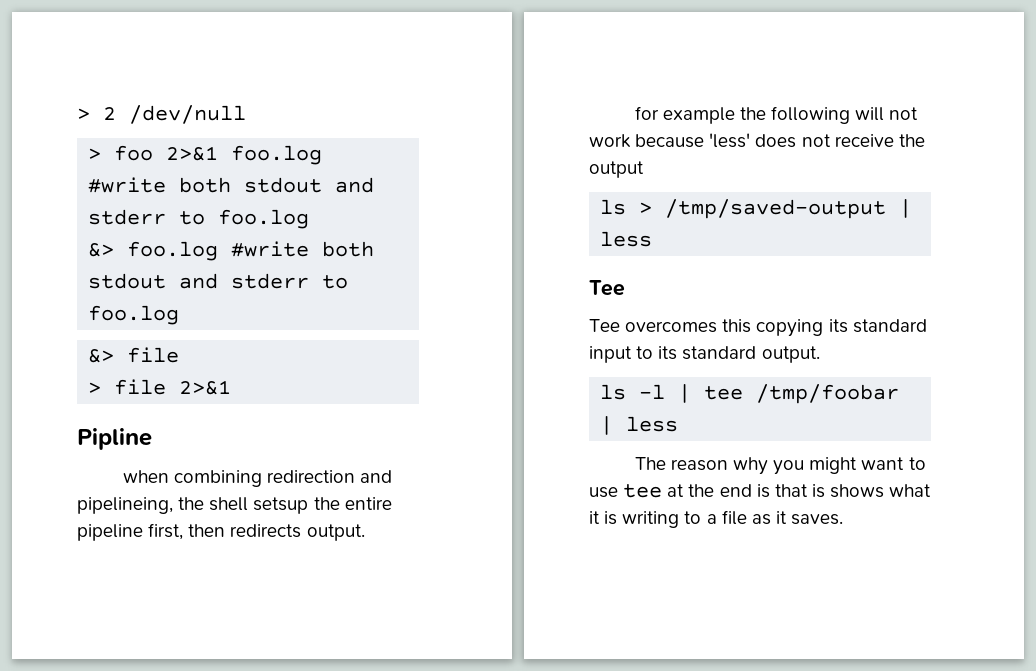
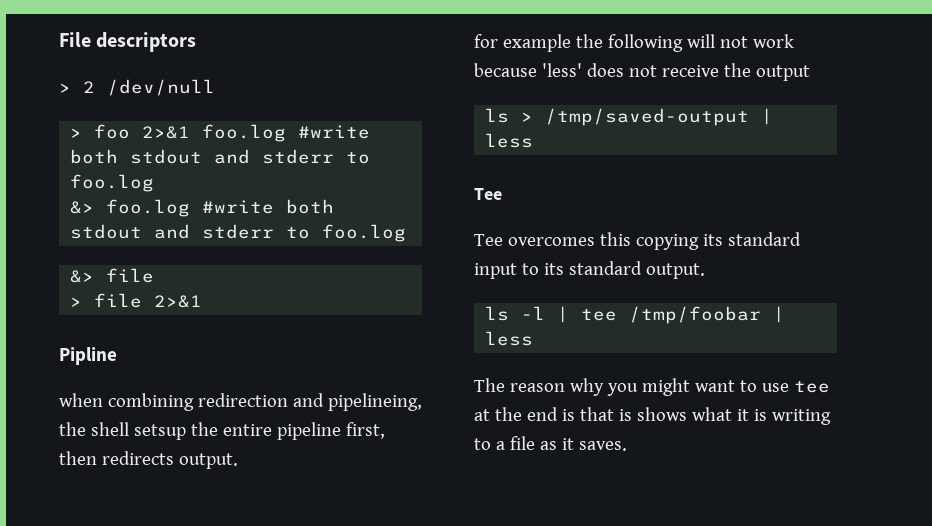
+ File descriptors

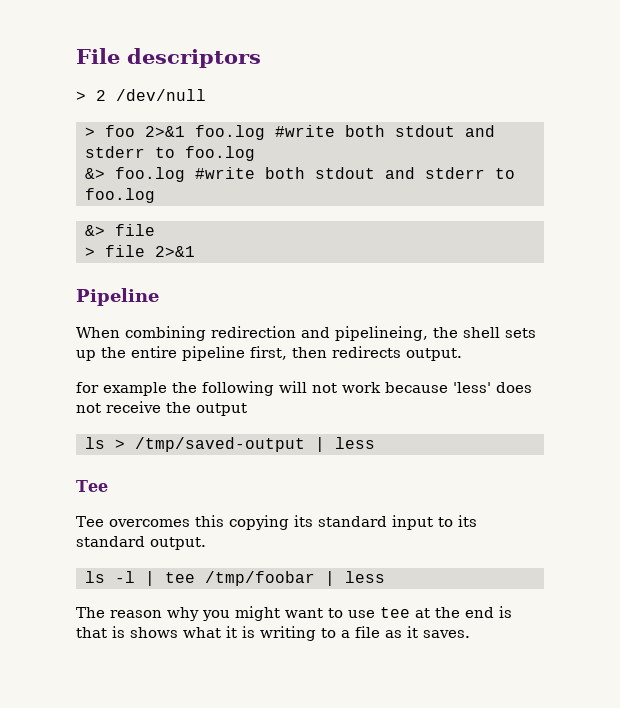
- Pipline
- when combining redirection and pipelineing, the shell setsup the entire pipeline first, then redirects output.
+ Pipeline
+ When combining redirection and pipelineing, the shell sets up the entire pipeline first, then redirects output.

